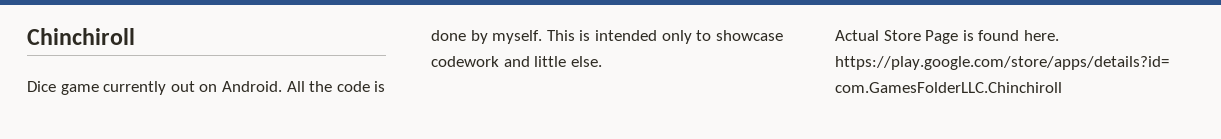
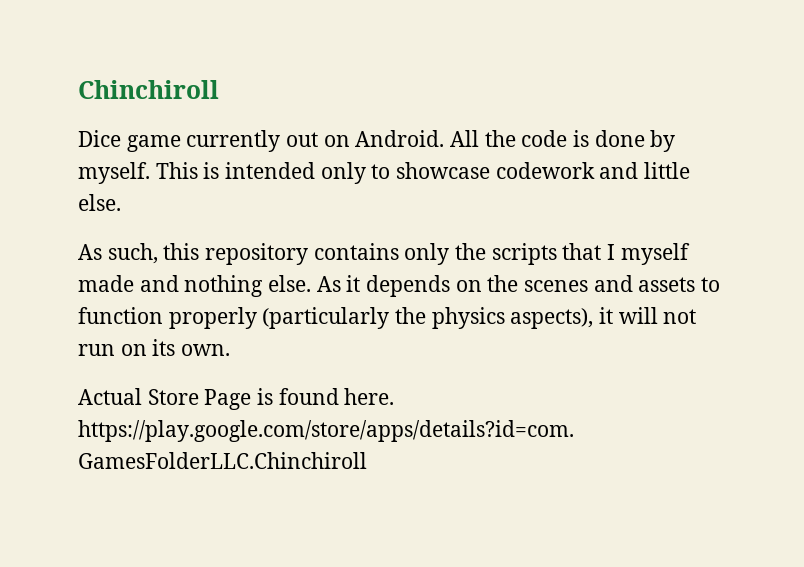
+ As such, this repository contains only the scripts that I myself made and nothing else. As it depends on the scenes and assets to function properly (particularly the physics aspects), it will not run on its own.

